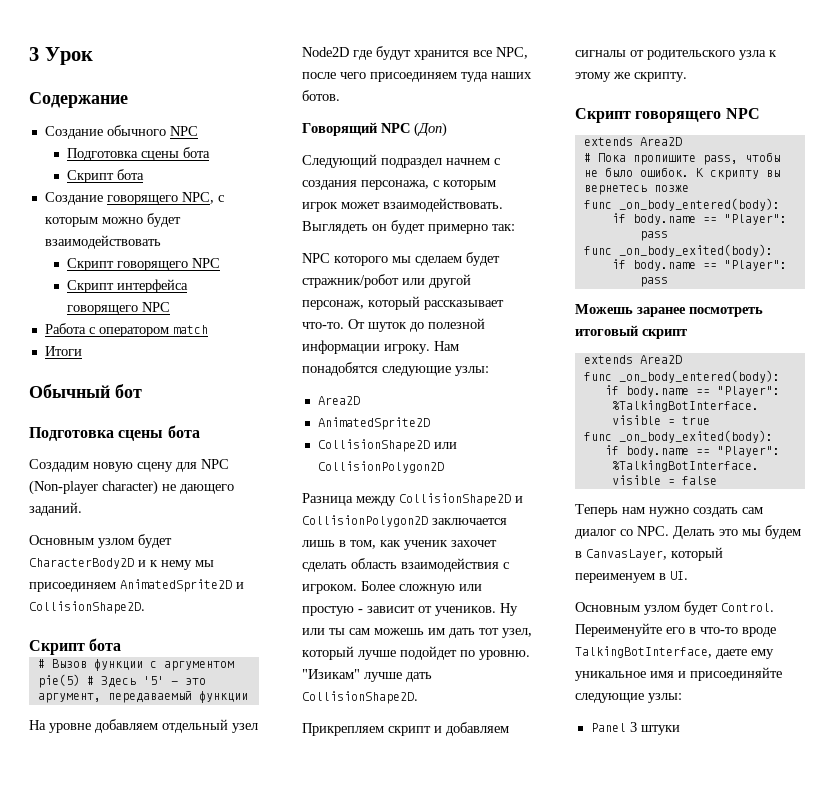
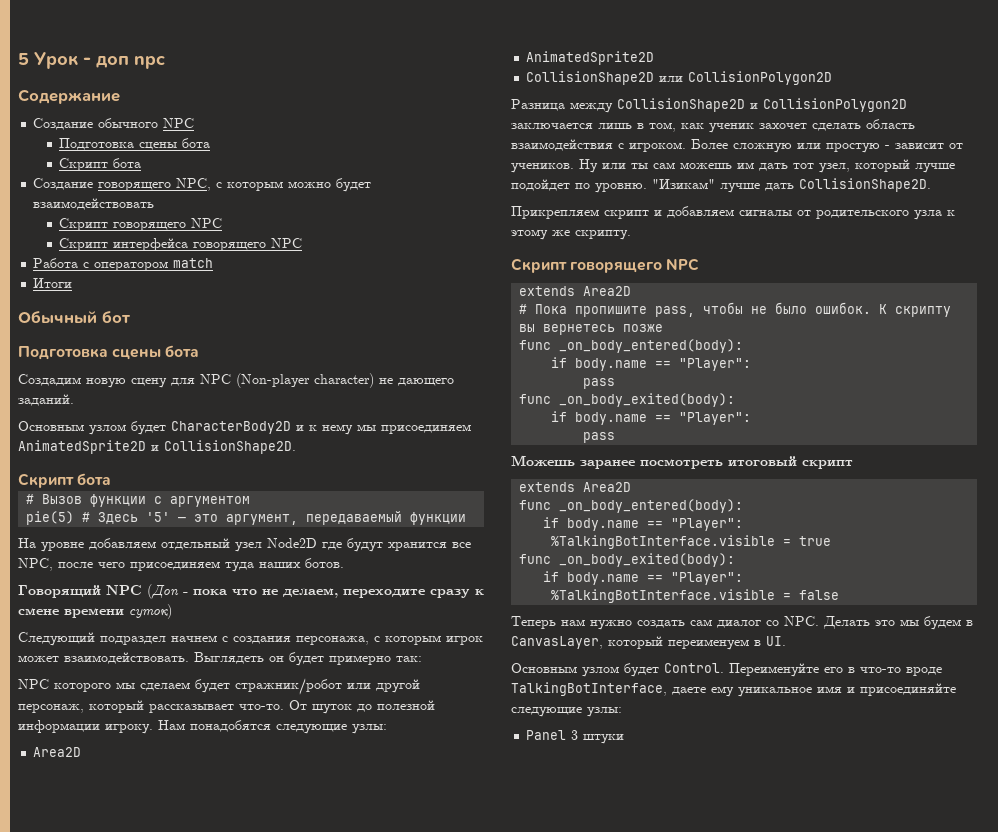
- 3 Урок
+ 5 Урок - доп npc
- Говорящий NPC (Доп)
+ Говорящий NPC (Доп - пока что не делаем, переходите сразу к смене времени суток)

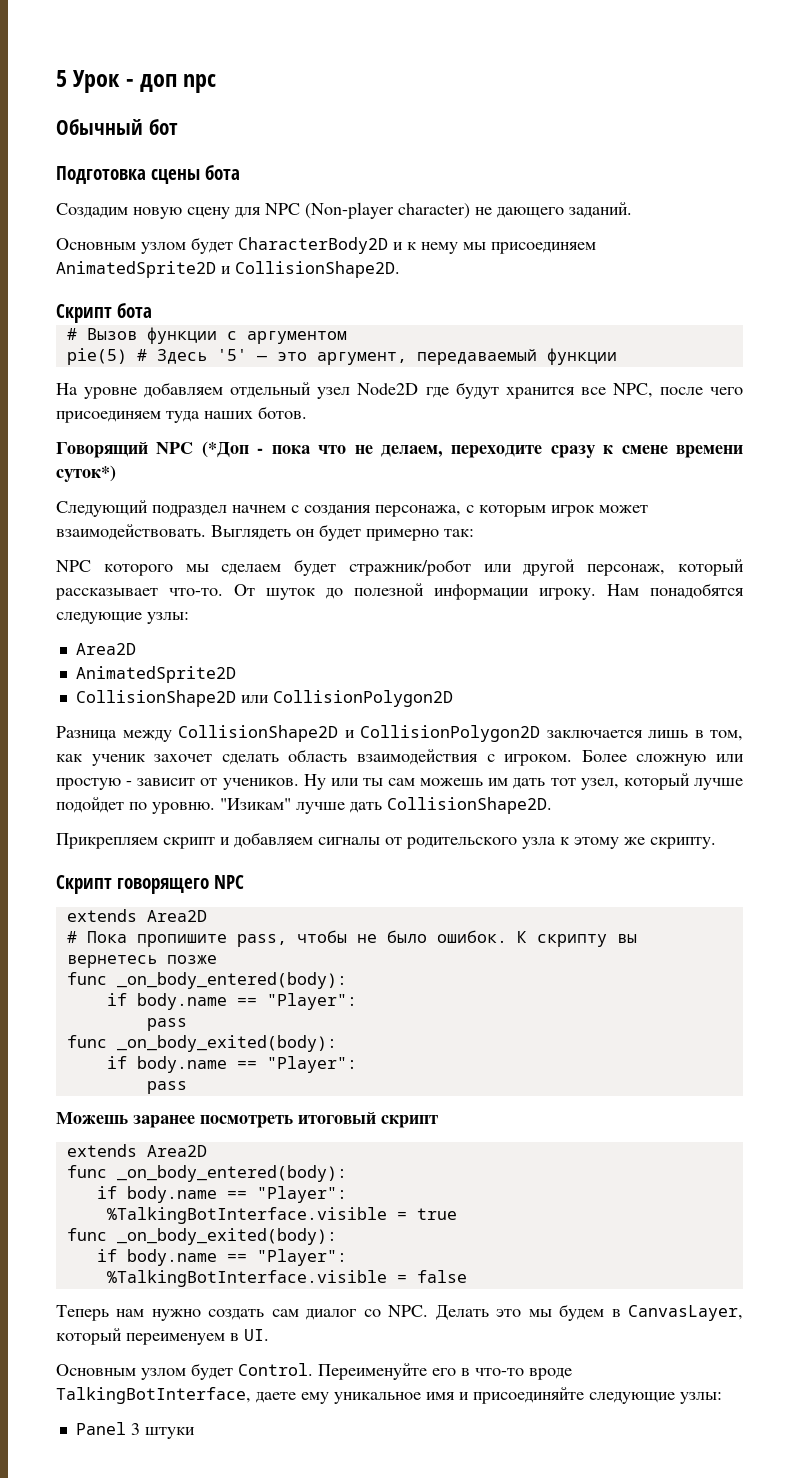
- Содержание
- Создание обычного NPC
- Подготовка сцены бота
- Скрипт бота
- Создание говорящего NPC, с которым можно будет взаимодействовать
- Скрипт говорящего NPC
- Скрипт интерфейса говорящего NPC
- Работа с оператором match
- Итоги
- Говорящий NPC (Доп - пока что не делаем, переходите сразу к смене времени суток)
+ Говорящий NPC (*Доп - пока что не делаем, переходите сразу к смене времени суток*)

